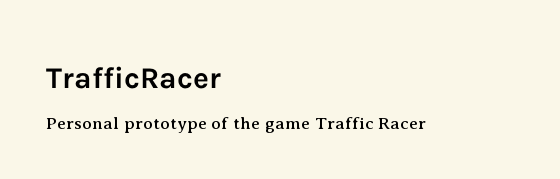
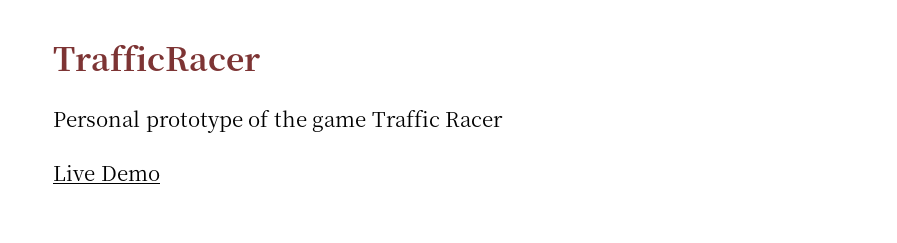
+ Live Demo

